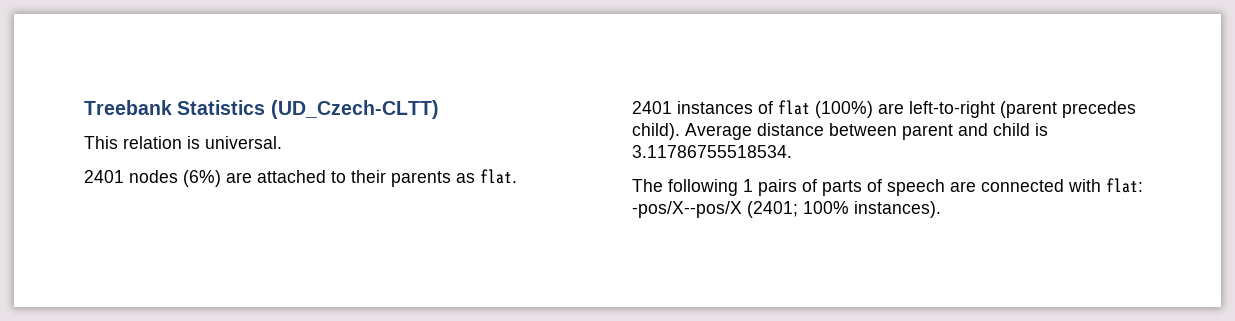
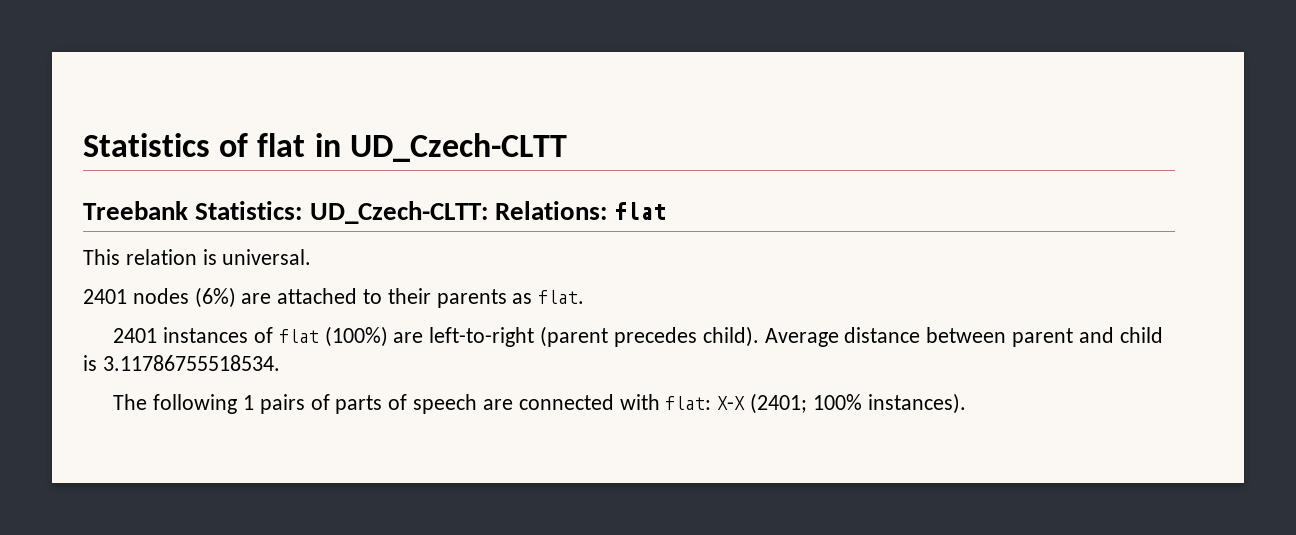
- Treebank Statistics (UD_Czech-CLTT)
+ Statistics of flat in UD_Czech-CLTT
+ Treebank Statistics: UD_Czech-CLTT: Relations: flat
- The following 1 pairs of parts of speech are connected with flat: -pos/X--pos/X (2401; 100% instances).
+ The following 1 pairs of parts of speech are connected with flat: X-X (2401; 100% instances).

